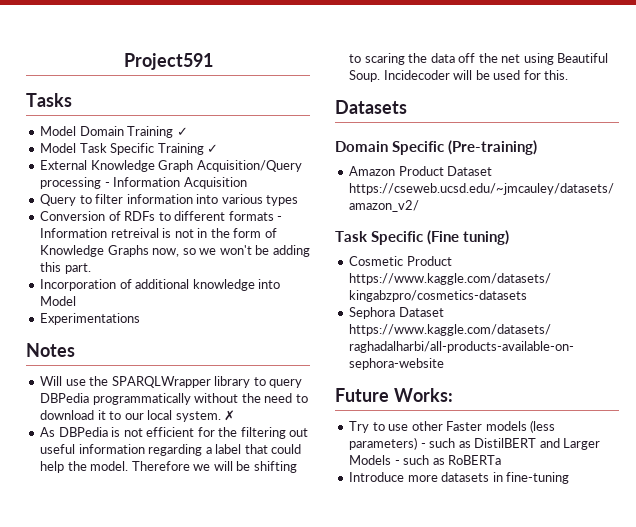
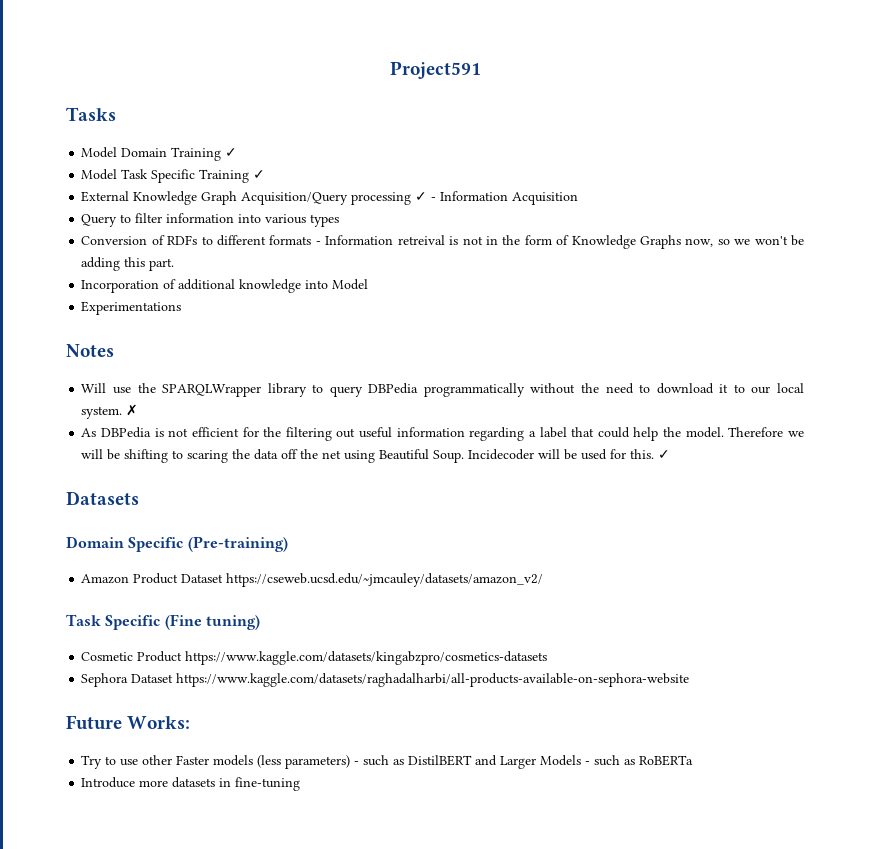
- External Knowledge Graph Acquisition/Query processing - Information Acquisition
+ External Knowledge Graph Acquisition/Query processing ✓ - Information Acquisition
- Incidecoder will be used for this.
+ Incidecoder will be used for this. ✓

